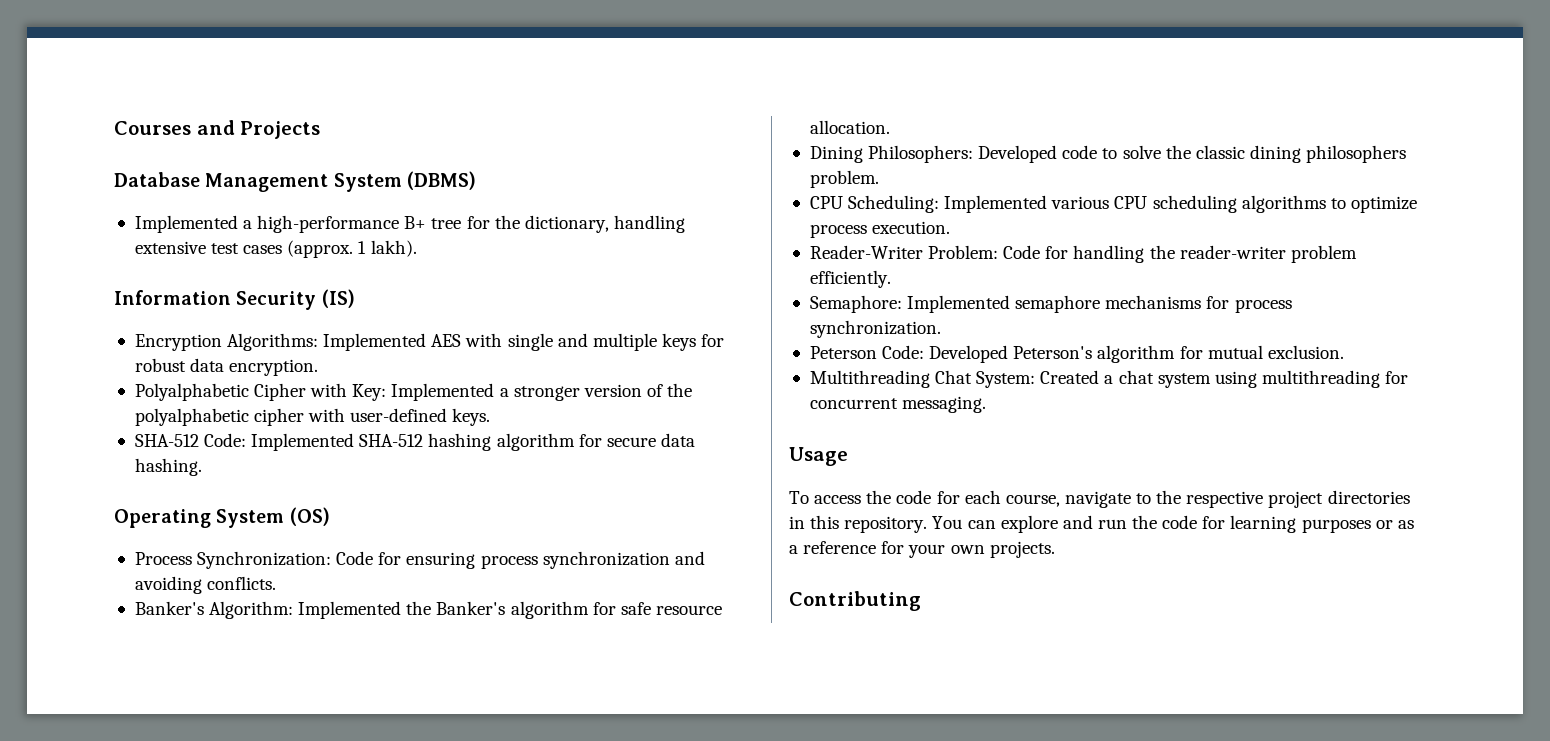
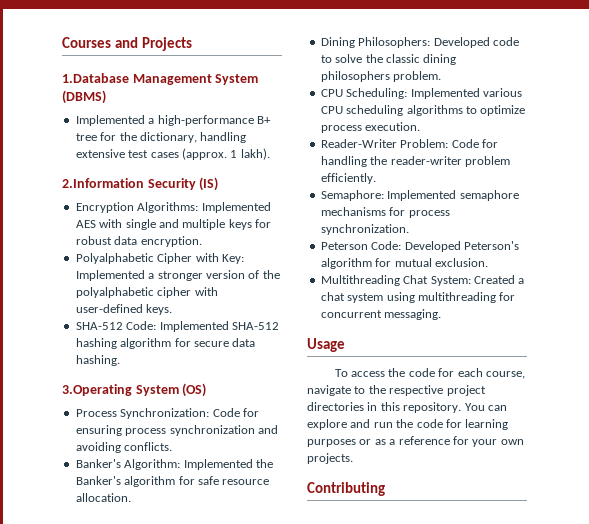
- Database Management System (DBMS)
+ 1.Database Management System (DBMS)
- Information Security (IS)
+ 2.Information Security (IS)
- Operating System (OS)
+ 3.Operating System (OS)

